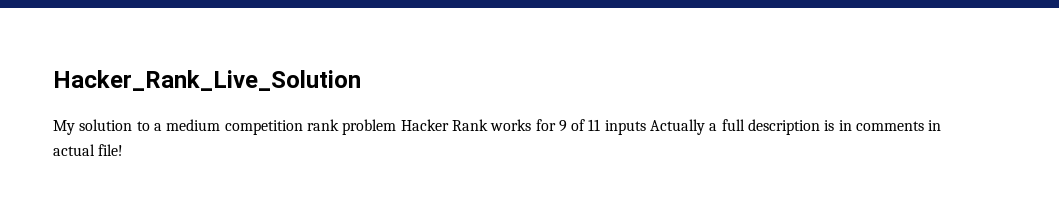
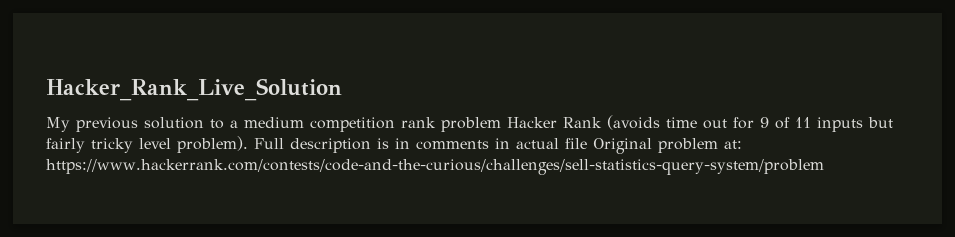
- My solution to a medium competition rank problem Hacker Rank works for 9 of 11 inputs Actually a full description is in comments in actual file!
+ My previous solution to a medium competition rank problem Hacker Rank (avoids time out for 9 of 11 inputs but fairly tricky level problem). Full description is in comments in actual file Original problem at: https://www.hackerrank.com/contests/code-and-the-curious/challenges/sell-statistics-query-system/problem

